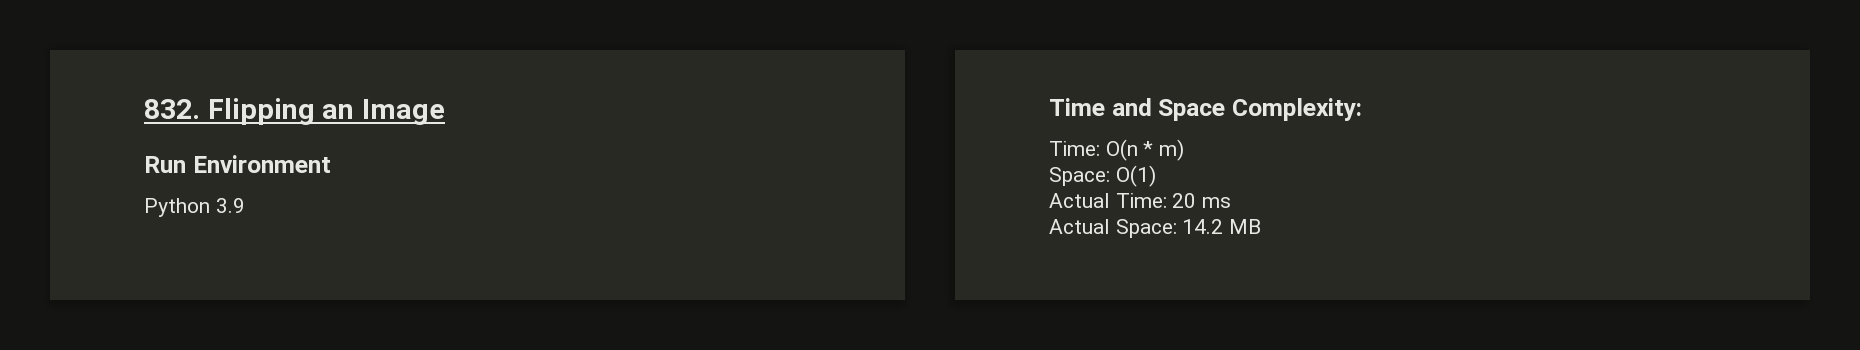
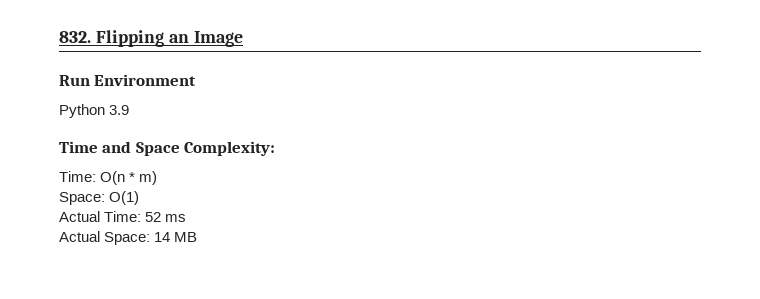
- Actual Time: 20 ms
+ Actual Time: 52 ms
- Actual Space: 14.2 MB
+ Actual Space: 14 MB

